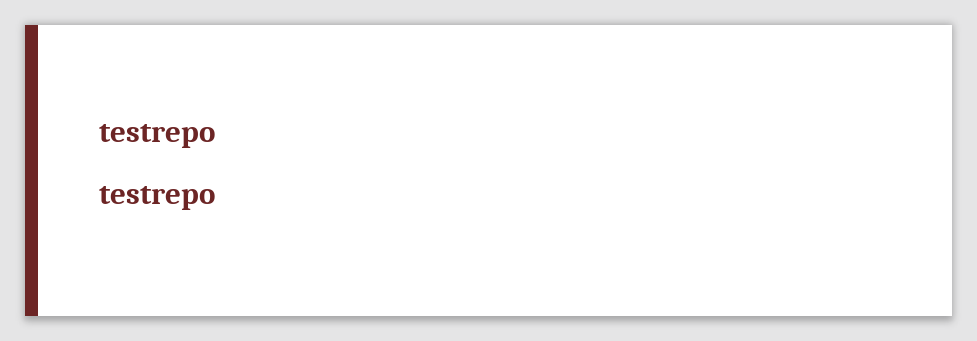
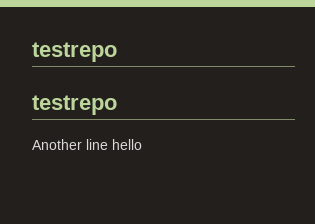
+ Another line hello

